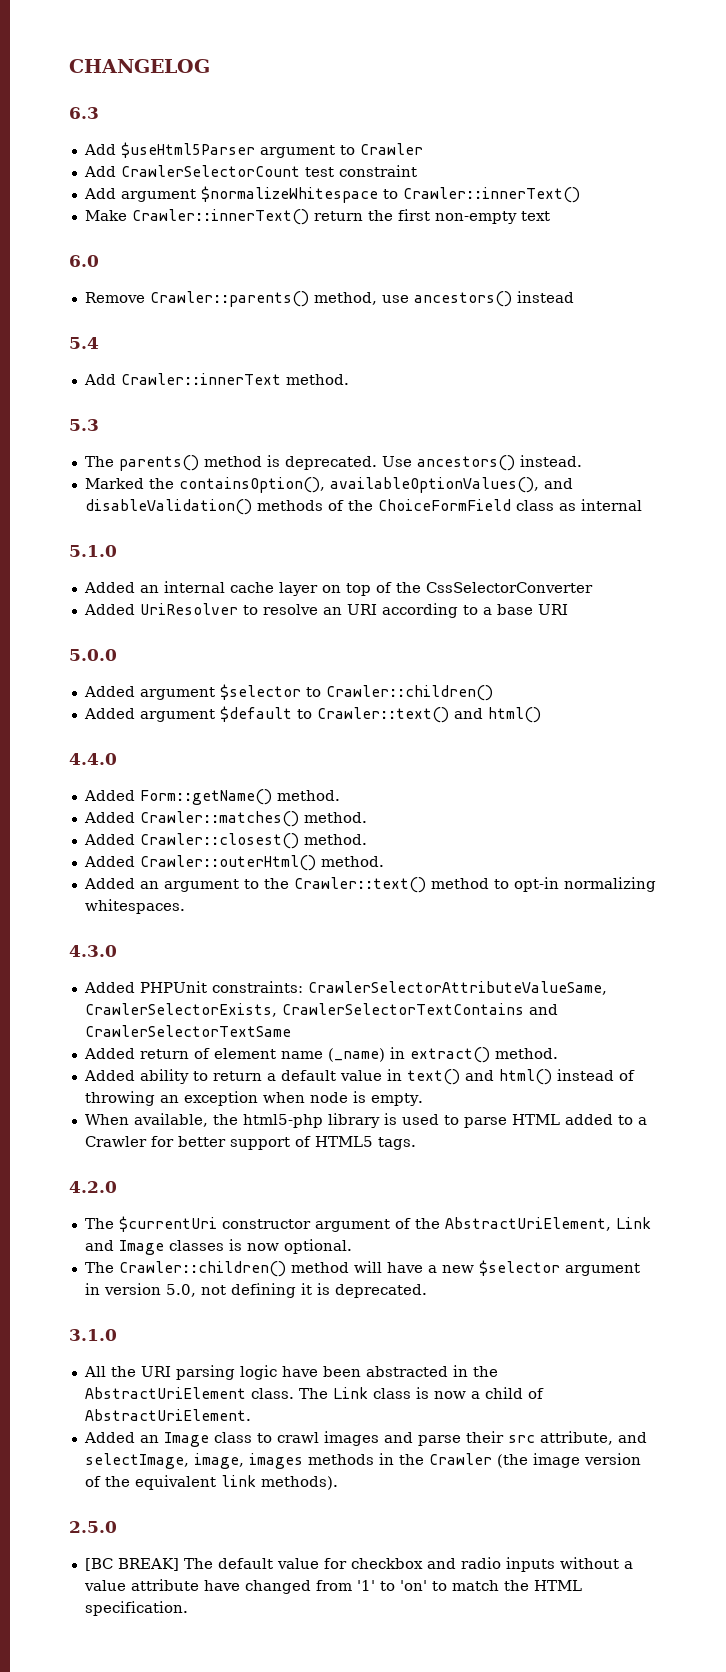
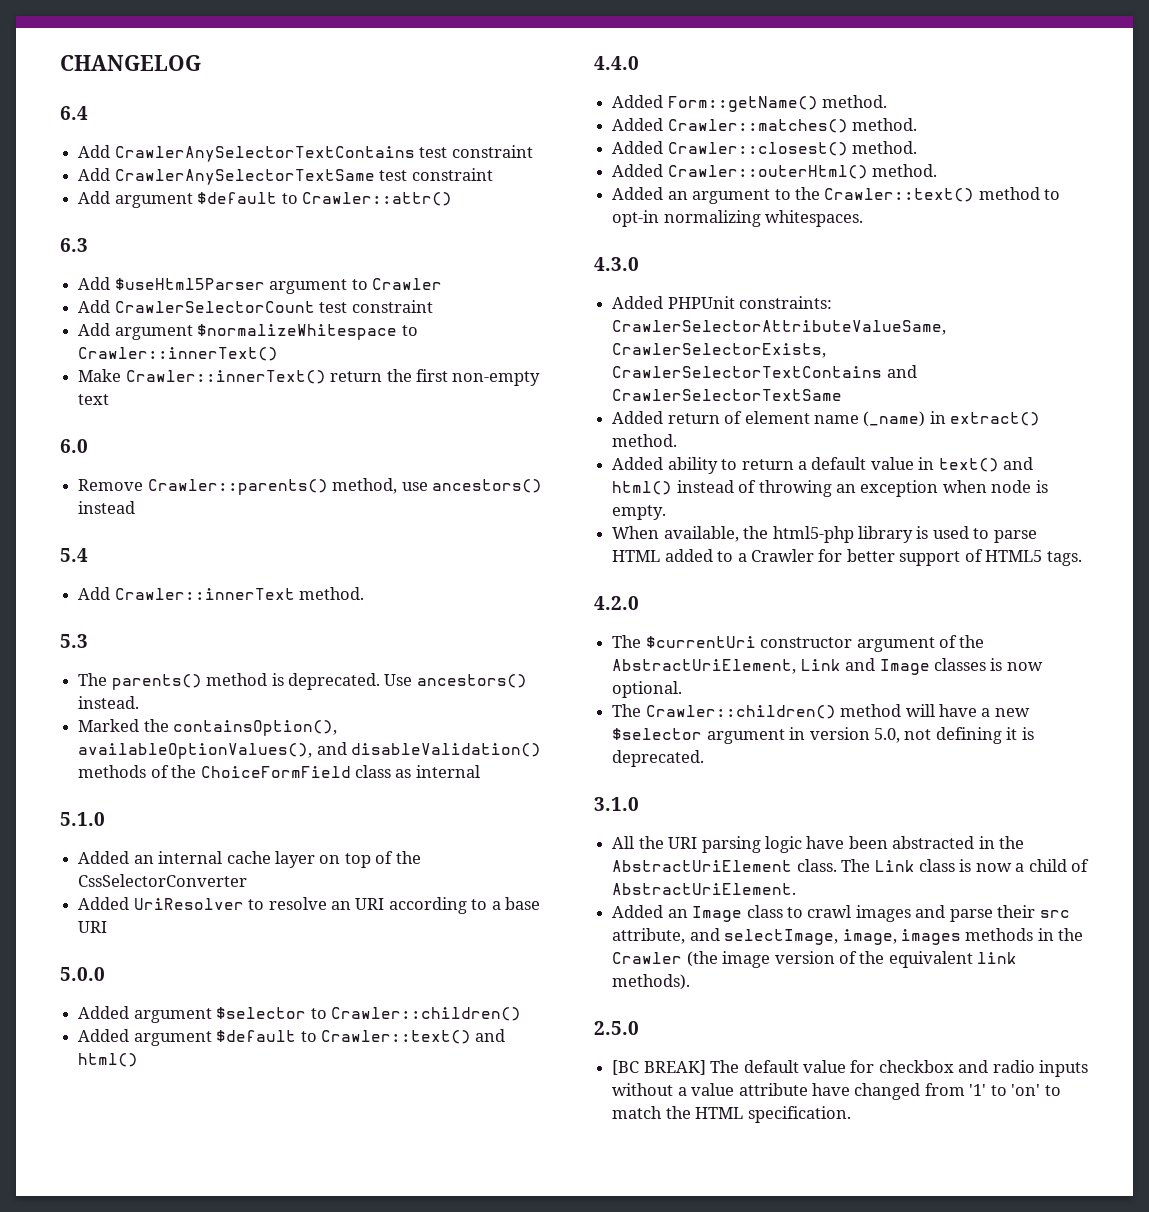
+ 6.4
+ Add CrawlerAnySelectorTextContains test constraint
+ Add CrawlerAnySelectorTextSame test constraint
+ Add argument $default to Crawler::attr()

